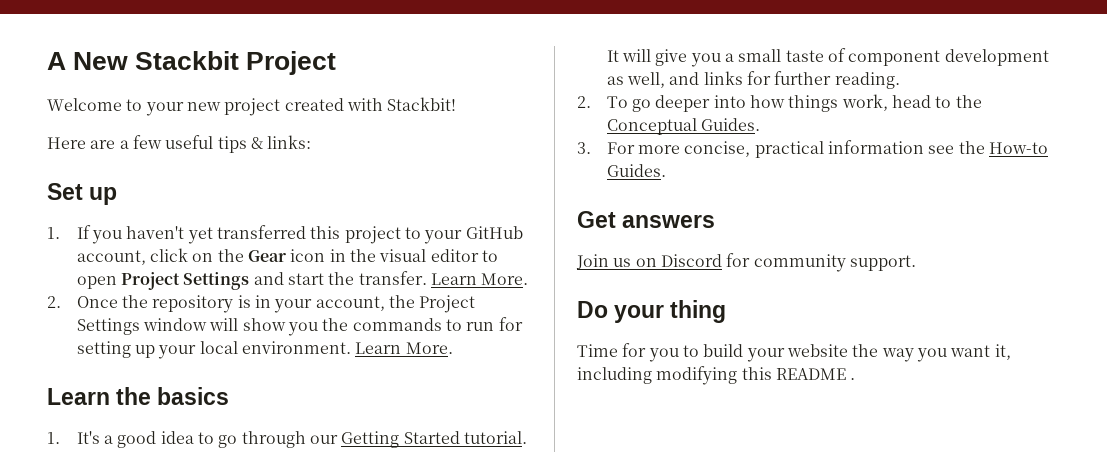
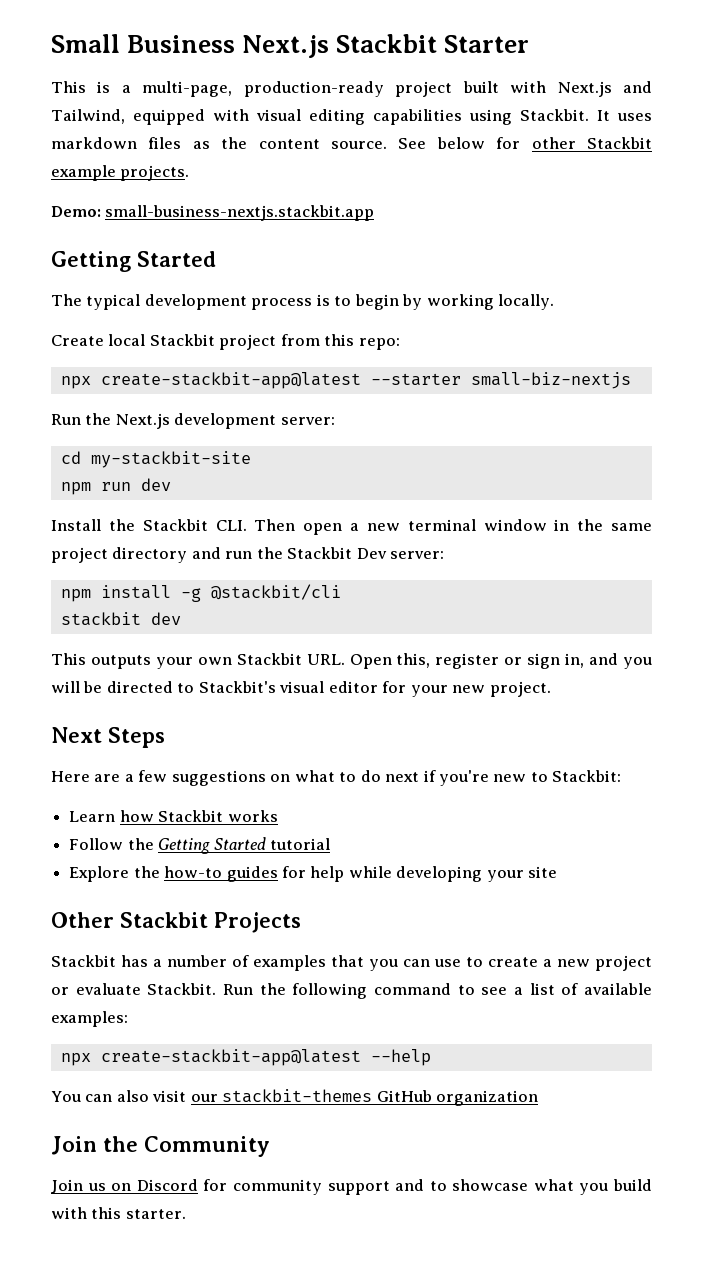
- A New Stackbit Project
- Welcome to your new project created with Stackbit!
- Here are a few useful tips & links:
- Set up
- 1. If you haven't yet transferred this project to your GitHub account, click on the Gear icon in the visual editor to open Project Settings and start the transfer. Learn More.
- 2. Once the repository is in your account, the Project Settings window will show you the commands to run for setting up your local environment. Learn More.
- Learn the basics
- 1. It's a good idea to go through our Getting Started tutorial. It will give you a small taste of component development as well, and links for further reading.
- 2. To go deeper into how things work, head to the Conceptual Guides.
- 3. For more concise, practical information see the How-to Guides.
- Get answers
+ Small Business Next.js Stackbit Starter
+ This is a multi-page, production-ready project built with Next.js and Tailwind, equipped with visual editing capabilities using Stackbit. It uses markdown files as the content source. See below for other Stackbit example projects.
+ Demo: small-business-nextjs.stackbit.app
+ Getting Started
+ The typical development process is to begin by working locally.
+ Create local Stackbit project from this repo:
+ npx create-stackbit-app@latest --starter small-biz-nextjs
+ Run the Next.js development server:
+ cd my-stackbit-site
+ npm run dev
+ Install the Stackbit CLI. Then open a new terminal window in the same project directory and run the Stackbit Dev server:
+ npm install -g @stackbit/cli
+ stackbit dev
+ This outputs your own Stackbit URL. Open this, register or sign in, and you will be directed to Stackbit's visual editor for your new project.
+ Next Steps
+ Here are a few suggestions on what to do next if you're new to Stackbit:
+ Learn how Stackbit works
+ Follow the Getting Started tutorial
+ Explore the how-to guides for help while developing your site
+ Other Stackbit Projects
+ Stackbit has a number of examples that you can use to create a new project or evaluate Stackbit. Run the following command to see a list of available examples:
+ npx create-stackbit-app@latest --help
+ You can also visit our stackbit-themes GitHub organization
+ Join the Community
- Join us on Discord for community support.
- Do your thing
- Time for you to build your website the way you want it, including modifying this README .
+ Join us on Discord for community support and to showcase what you build with this starter.

